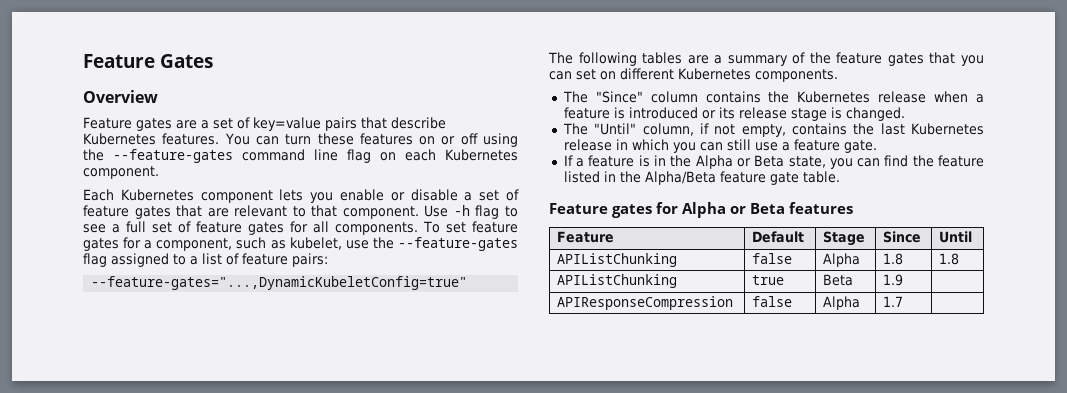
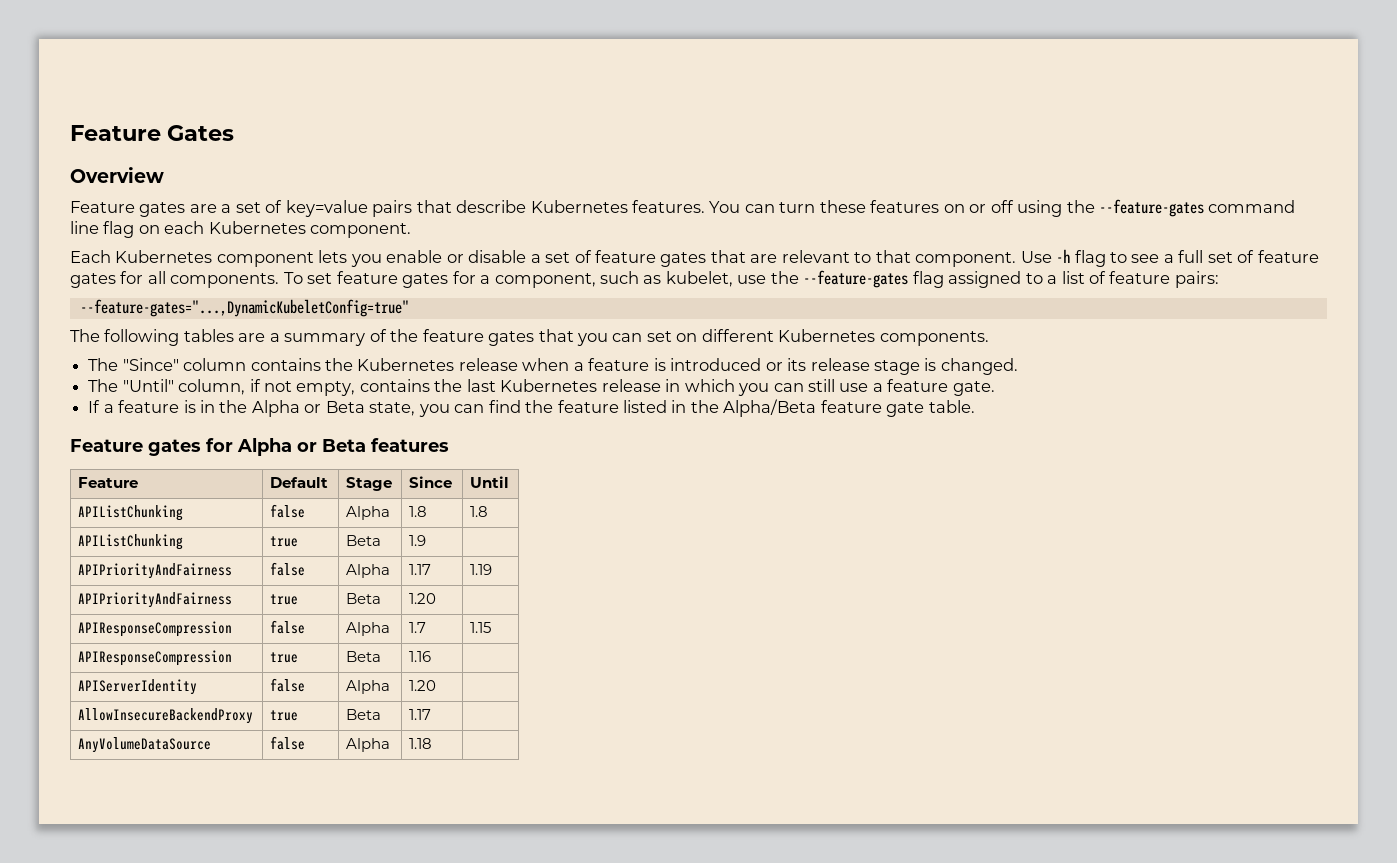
- APIResponseCompression | false | Alpha | 1.7 |
+ APIPriorityAndFairness | false | Alpha | 1.17 | 1.19
+ APIPriorityAndFairness | true | Beta | 1.20 |
+ APIResponseCompression | false | Alpha | 1.7 | 1.15
+ APIResponseCompression | true | Beta | 1.16 |
+ APIServerIdentity | false | Alpha | 1.20 |
+ AllowInsecureBackendProxy | true | Beta | 1.17 |
+ AnyVolumeDataSource | false | Alpha | 1.18 |

